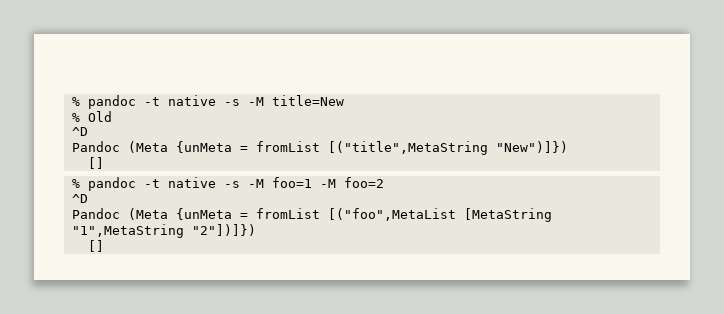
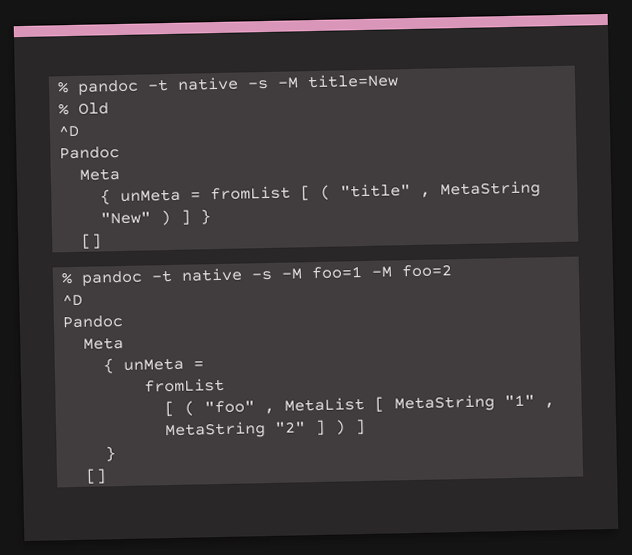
  % Old
  ^D
- Pandoc (Meta {unMeta = fromList [("title",MetaString "New")]})
+ Pandoc
+ Meta
+ { unMeta = fromList [ ( "title" , MetaString "New" ) ] }
  % pandoc -t native -s -M foo=1 -M foo=2
  ^D
- Pandoc (Meta {unMeta = fromList [("foo",MetaList [MetaString "1",MetaString "2"])]})
+ Pandoc
+ Meta
+ { unMeta =
+ fromList
+ [ ( "foo" , MetaList [ MetaString "1" , MetaString "2" ] ) ]
+ }

